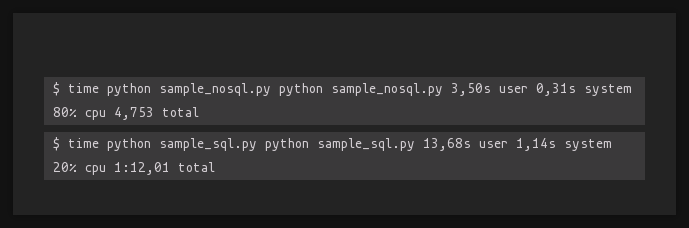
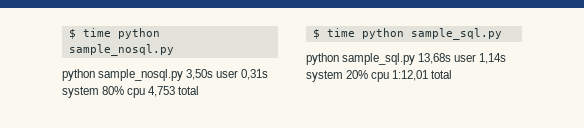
- $ time python sample_nosql.py python sample_nosql.py 3,50s user 0,31s system 80% cpu 4,753 total
+ $ time python sample_nosql.py
+ python sample_nosql.py 3,50s user 0,31s system 80% cpu 4,753 total
- $ time python sample_sql.py python sample_sql.py 13,68s user 1,14s system 20% cpu 1:12,01 total
+ $ time python sample_sql.py
+ python sample_sql.py 13,68s user 1,14s system 20% cpu 1:12,01 total

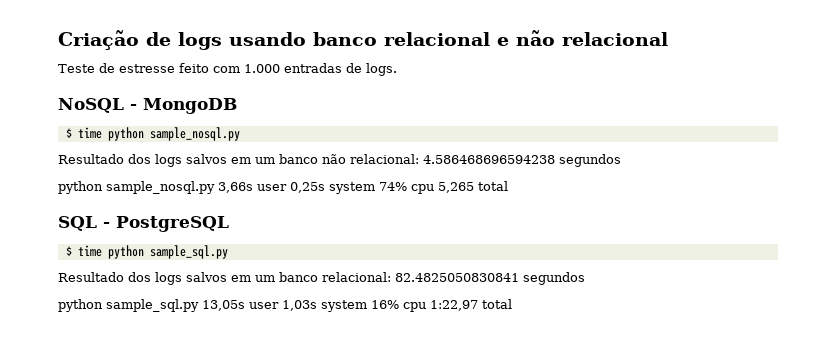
+ Criação de logs usando banco relacional e não relacional
+ Teste de estresse feito com 1.000 entradas de logs.
+ NoSQL - MongoDB
  $ time python sample_nosql.py
- python sample_nosql.py 3,50s user 0,31s system 80% cpu 4,753 total
+ Resultado dos logs salvos em um banco não relacional: 4.586468696594238 segundos
+ python sample_nosql.py 3,66s user 0,25s system 74% cpu 5,265 total
+ SQL - PostgreSQL
  $ time python sample_sql.py
- python sample_sql.py 13,68s user 1,14s system 20% cpu 1:12,01 total
+ Resultado dos logs salvos em um banco relacional: 82.4825050830841 segundos
+ python sample_sql.py 13,05s user 1,03s system 16% cpu 1:22,97 total

